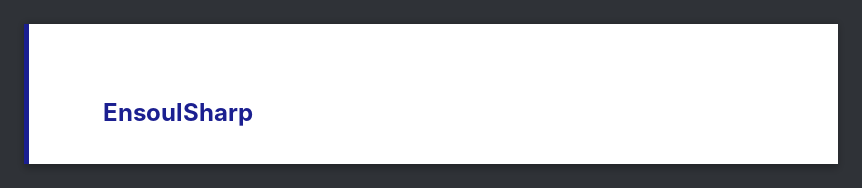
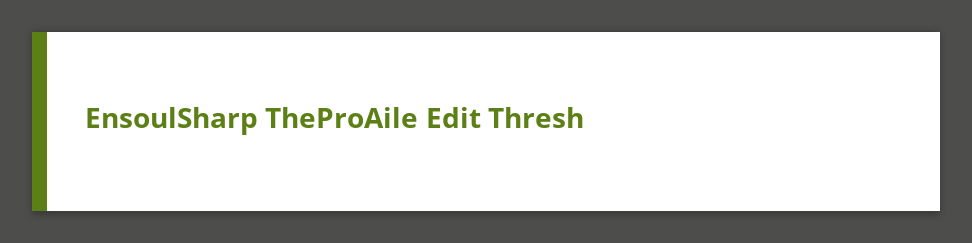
- EnsoulSharp
+ EnsoulSharp TheProAile Edit Thresh

